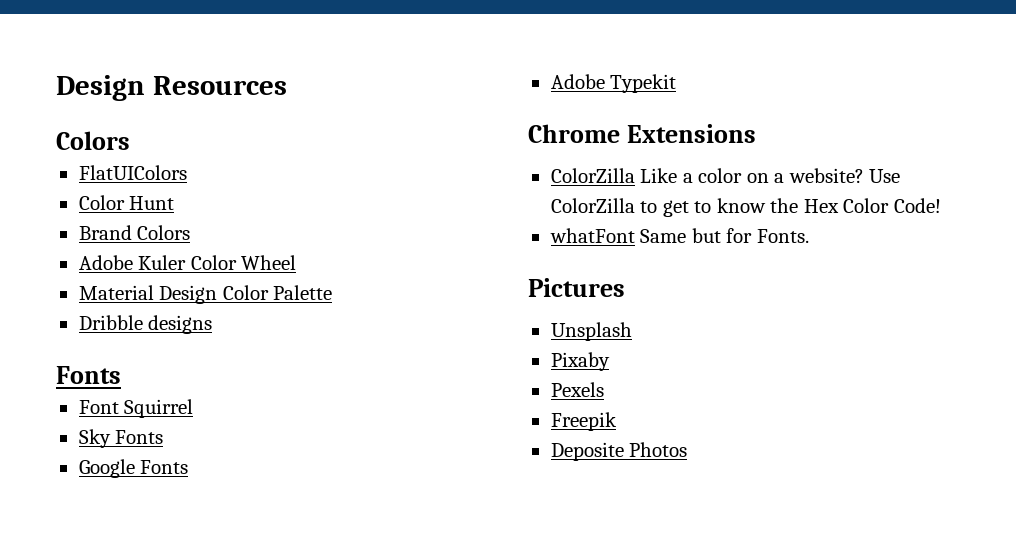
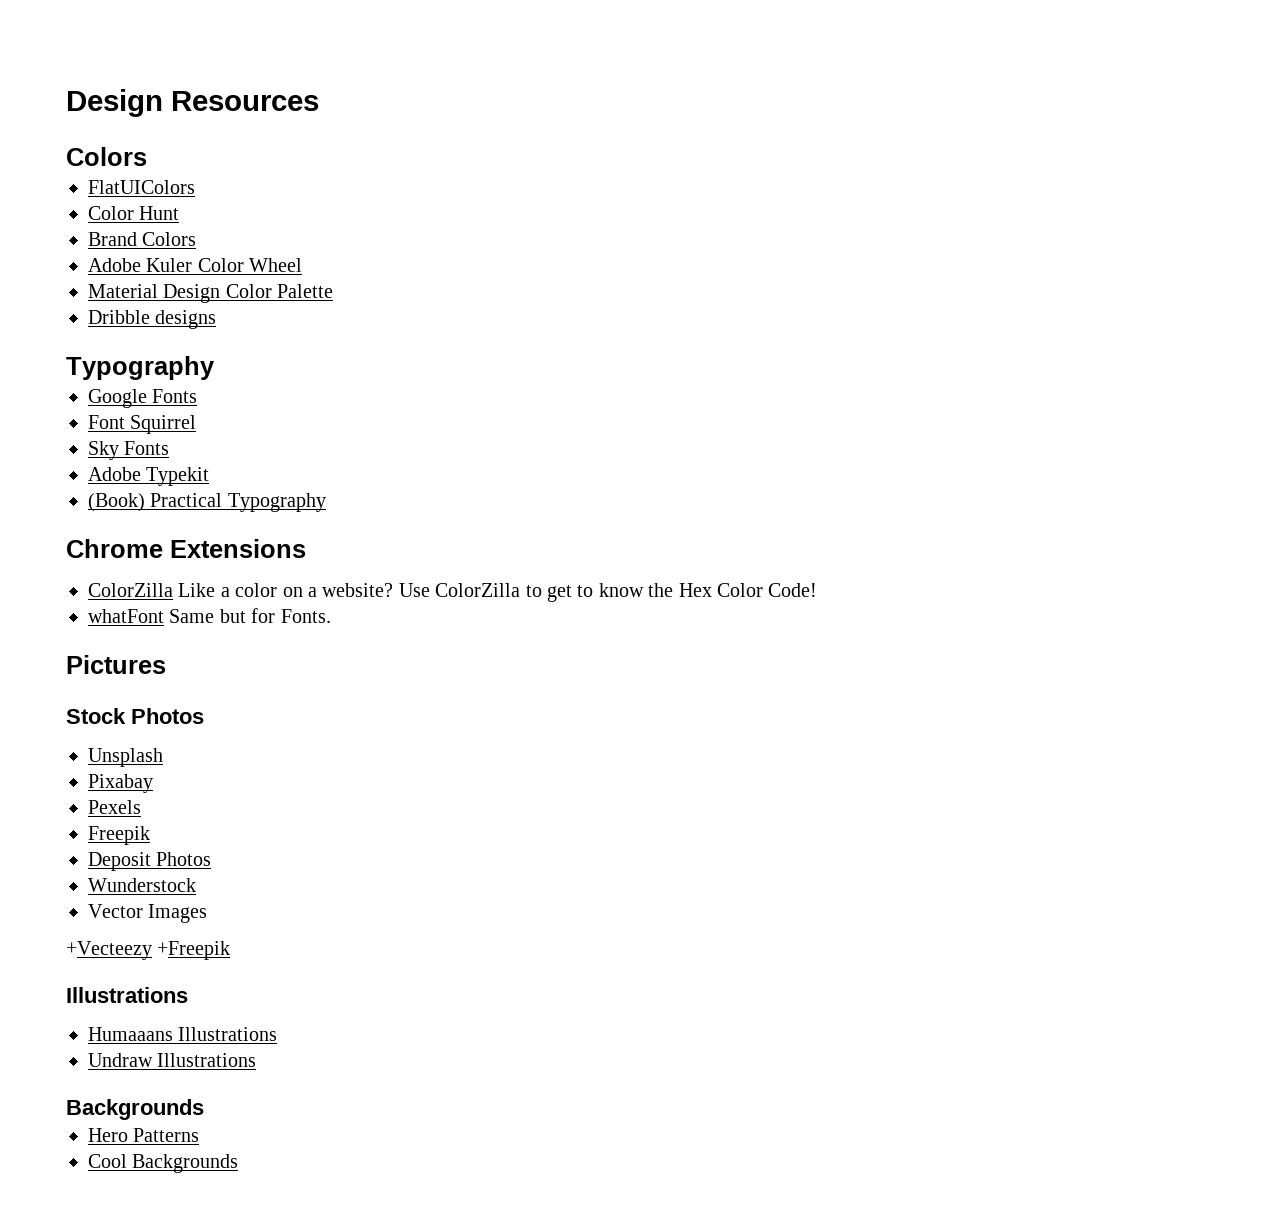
  Dribble designs
- Fonts
+ Typography
+ Google Fonts
- Google Fonts
+ (Book) Practical Typography
+ Stock Photos
- Pixaby
+ Pixabay
- Deposite Photos
+ Deposit Photos
+ Wunderstock
+ Vector Images
+ +Vecteezy +Freepik
+ Illustrations
+ Humaaans Illustrations
+ Undraw Illustrations
+ Backgrounds
+ Hero Patterns
+ Cool Backgrounds

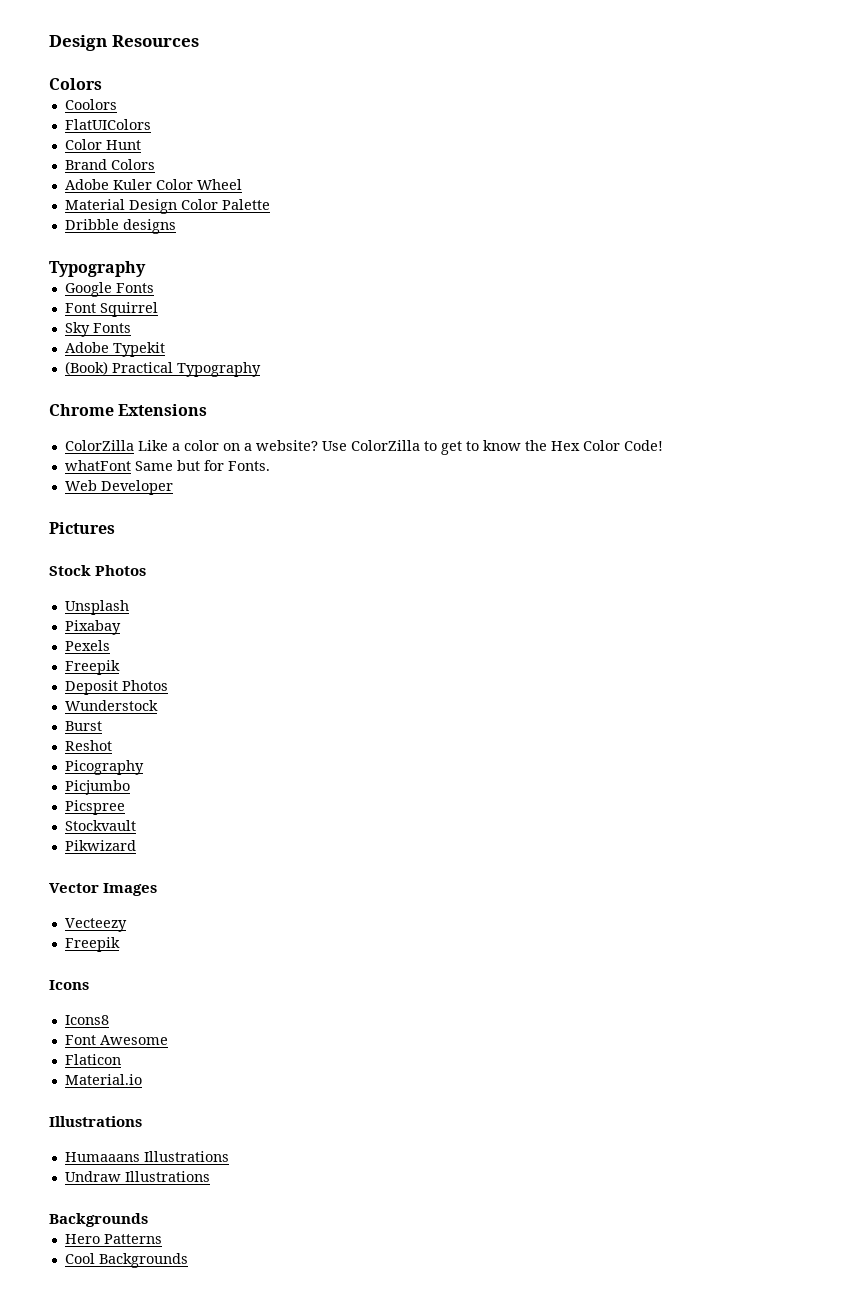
+ Coolors
+ Web Developer
+ Burst
+ Reshot
+ Picography
+ Picjumbo
+ Picspree
+ Stockvault
+ Pikwizard
  Vector Images
- +Vecteezy +Freepik
+ Vecteezy
+ Freepik
+ Icons
+ Icons8
+ Font Awesome
+ Flaticon
+ Material.io

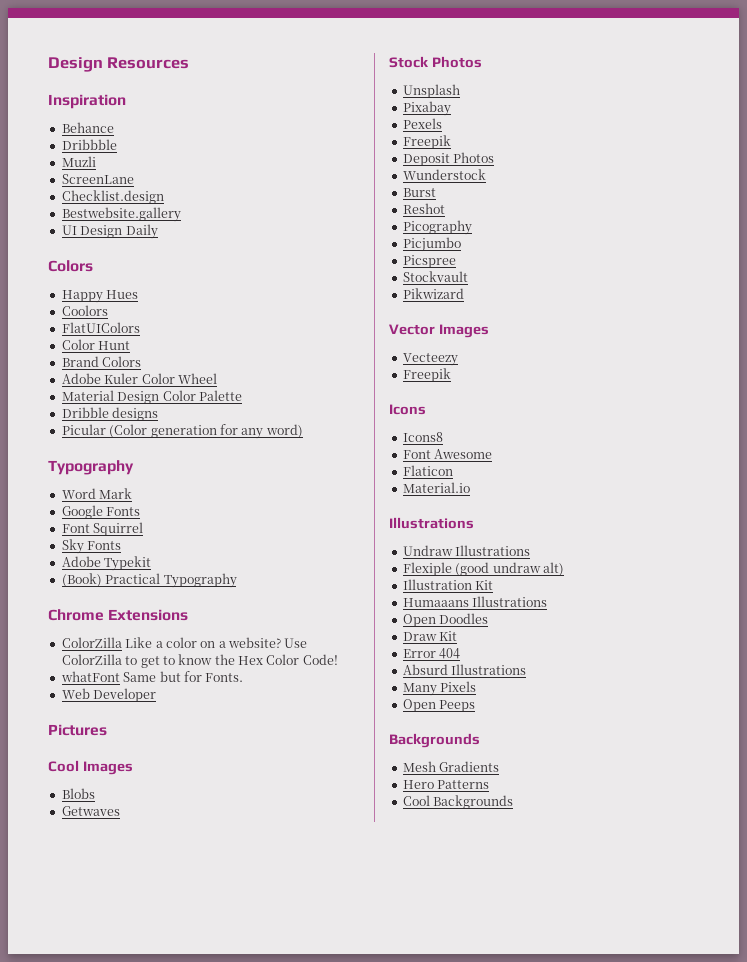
  Design Resources
+ Inspiration
+ Behance
+ Dribbble
+ Muzli
+ ScreenLane
+ Checklist.design
+ Bestwebsite.gallery
+ UI Design Daily
  Colors
+ Happy Hues
  Dribble designs
+ Picular (Color generation for any word)
  Typography
+ Word Mark
+ Cool Images
+ Blobs
+ Getwaves
+ Undraw Illustrations
+ Flexiple (good undraw alt)
+ Illustration Kit
  Humaaans Illustrations
- Undraw Illustrations
+ Open Doodles
+ Draw Kit
+ Error 404
+ Absurd Illustrations
+ Many Pixels
+ Open Peeps
  Backgrounds
+ Mesh Gradients

